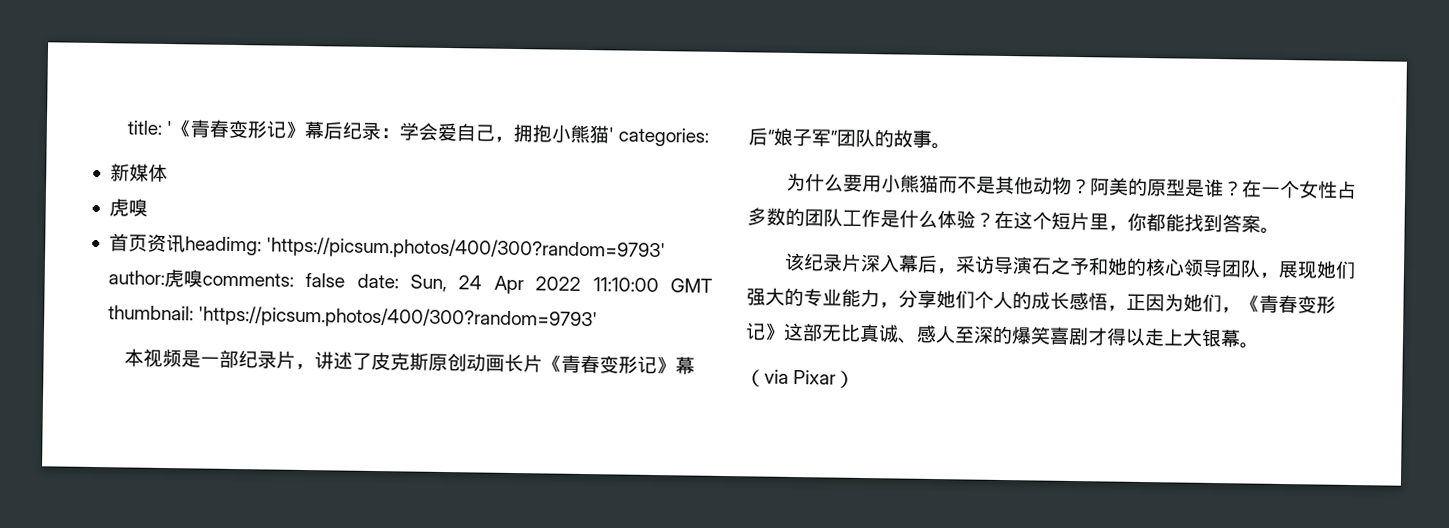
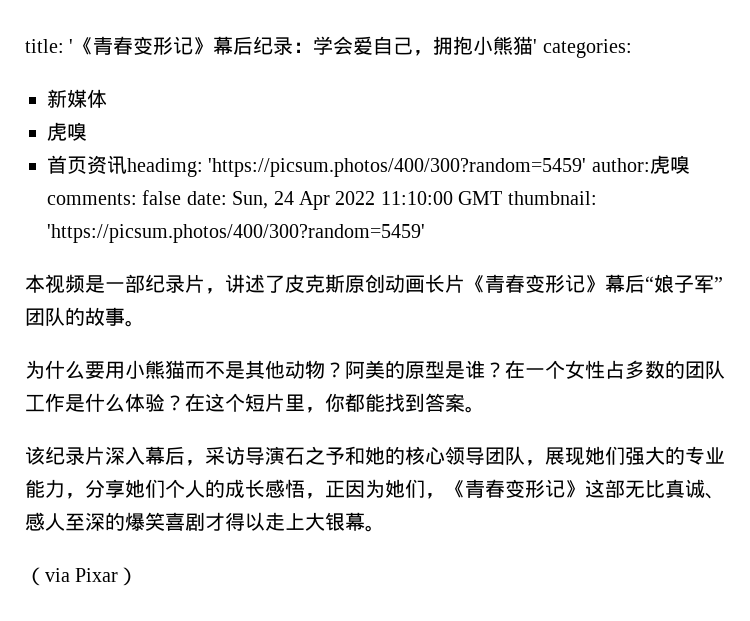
- 首页资讯headimg: 'https://picsum.photos/400/300?random=9793' author:虎嗅comments: false date: Sun, 24 Apr 2022 11:10:00 GMT thumbnail: 'https://picsum.photos/400/300?random=9793'
+ 首页资讯headimg: 'https://picsum.photos/400/300?random=5459' author:虎嗅comments: false date: Sun, 24 Apr 2022 11:10:00 GMT thumbnail: 'https://picsum.photos/400/300?random=5459'

